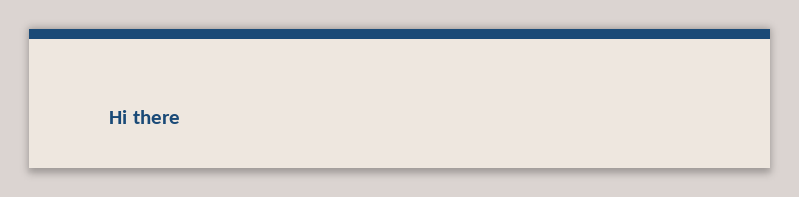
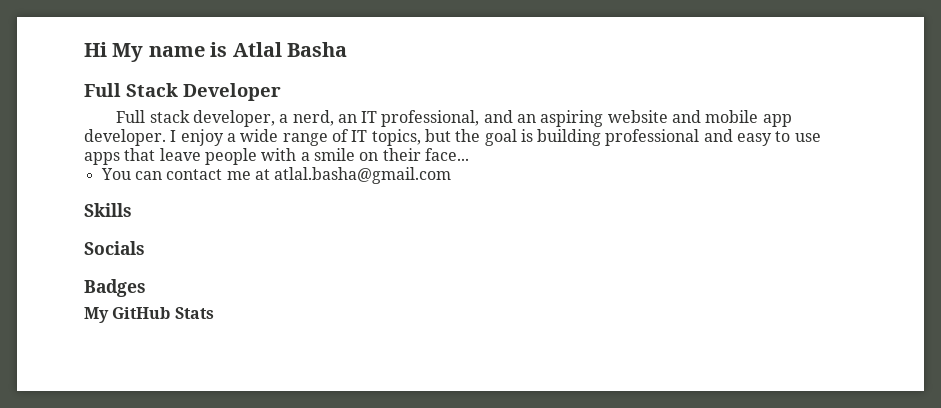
- Hi there
+ Hi My name is Atlal Basha
+ Full Stack Developer
+ Full stack developer, a nerd, an IT professional, and an aspiring website and mobile app developer. I enjoy a wide range of IT topics, but the goal is building professional and easy to use apps that leave people with a smile on their face...
+ You can contact me at atlal.basha@gmail.com
+ Skills
+ Socials
+ Badges
+ My GitHub Stats

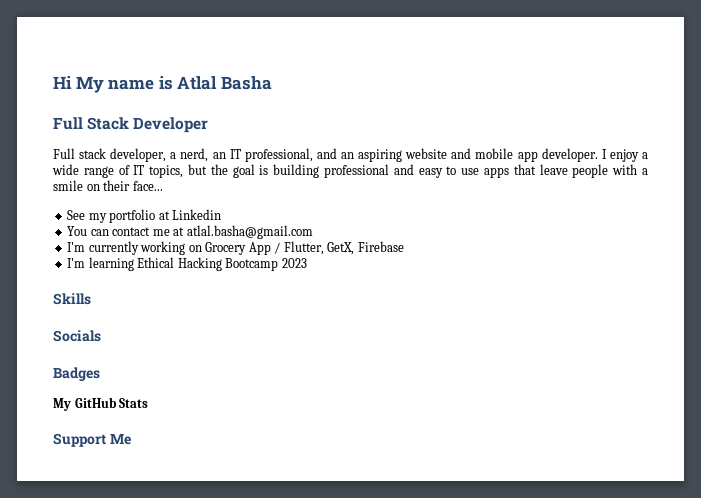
+ See my portfolio at Linkedin
+ I'm currently working on Grocery App / Flutter, GetX, Firebase
+ I'm learning Ethical Hacking Bootcamp 2023
+ Support Me

